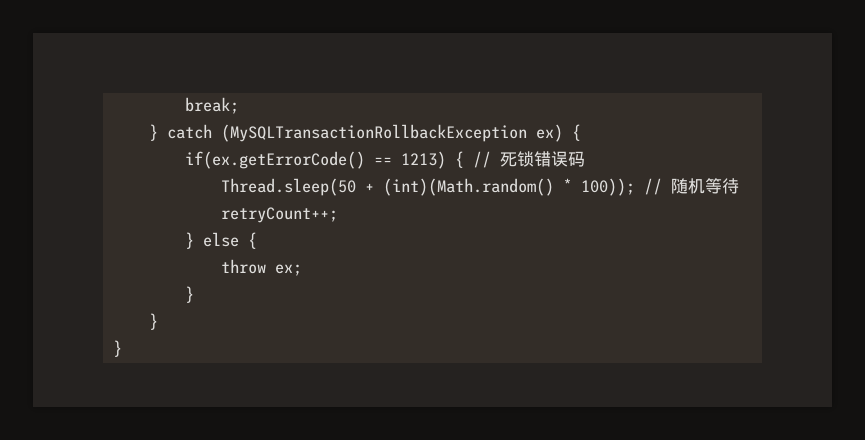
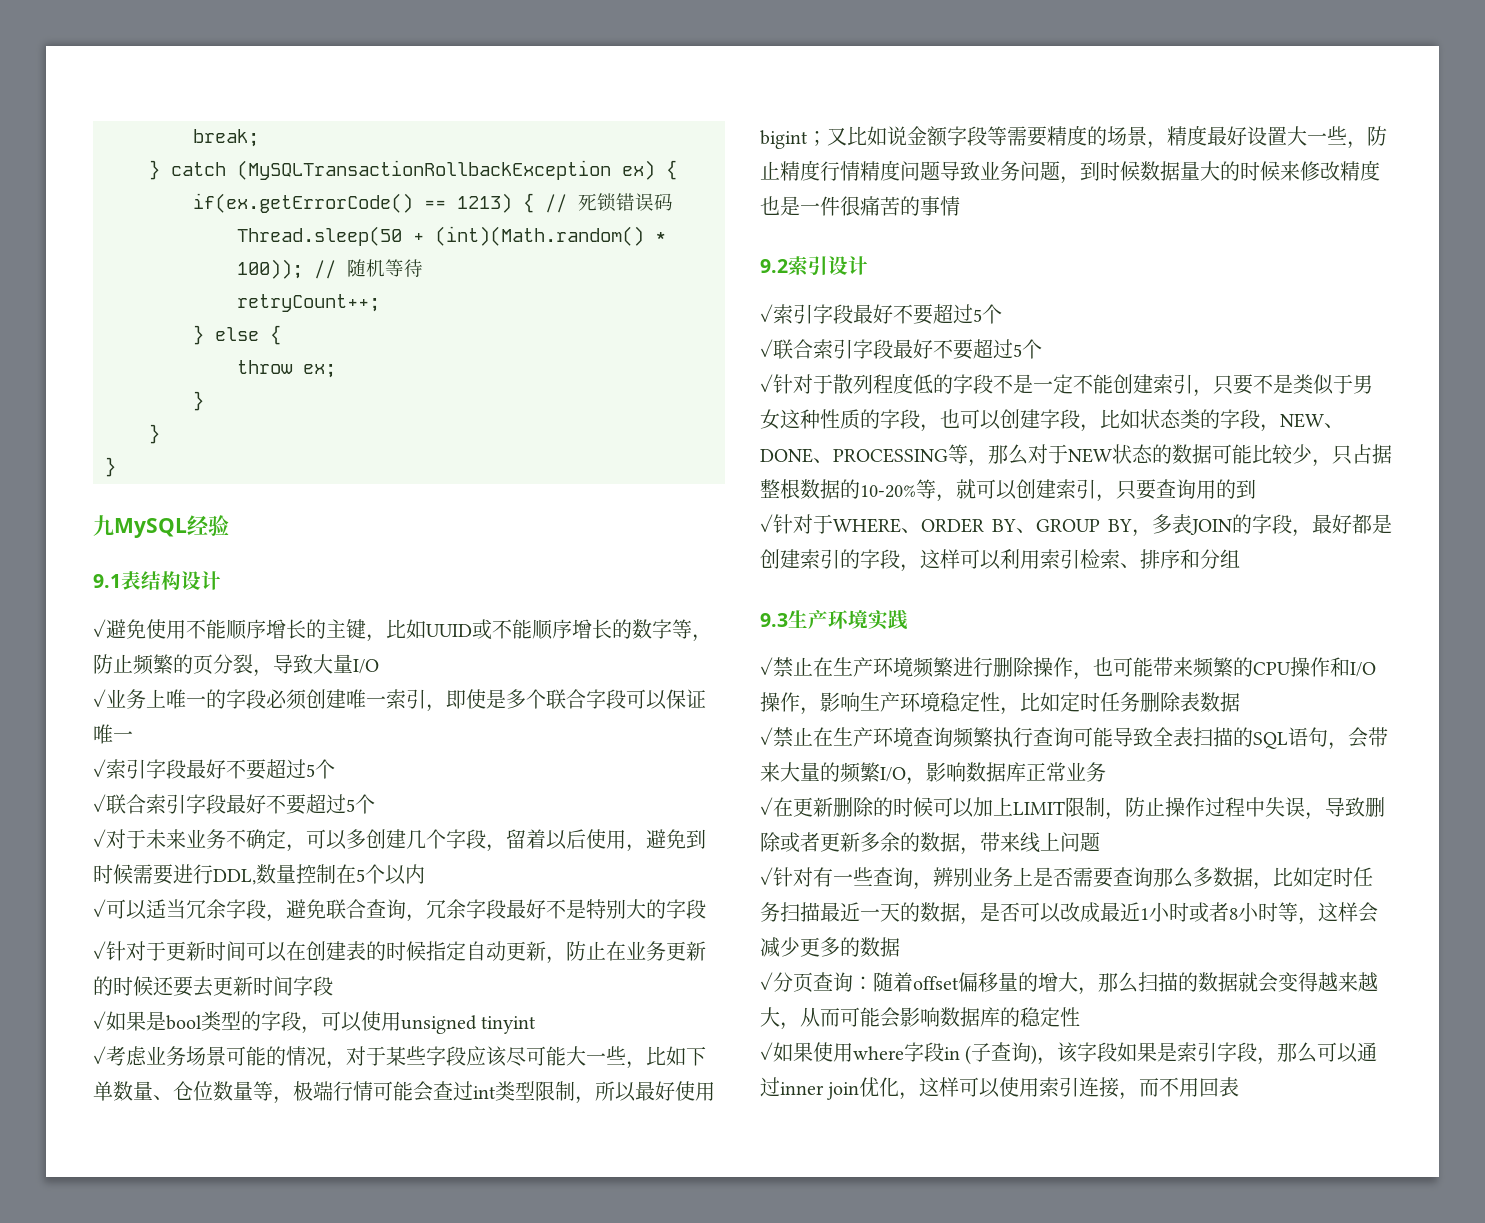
+ 九MySQL经验
+ 9.1表结构设计
+ ✓避免使用不能顺序增长的主键，比如UUID或不能顺序增长的数字等，防止频繁的页分裂，导致大量I/O
+ ✓业务上唯一的字段必须创建唯一索引，即使是多个联合字段可以保证唯一
+ ✓索引字段最好不要超过5个
+ ✓联合索引字段最好不要超过5个
+ ✓对于未来业务不确定，可以多创建几个字段，留着以后使用，避免到时候需要进行DDL,数量控制在5个以内
+ ✓可以适当冗余字段，避免联合查询，冗余字段最好不是特别大的字段
+ ✓针对于更新时间可以在创建表的时候指定自动更新，防止在业务更新的时候还要去更新时间字段
+ ✓如果是bool类型的字段，可以使用unsigned tinyint
+ ✓考虑业务场景可能的情况，对于某些字段应该尽可能大一些，比如下单数量、仓位数量等，极端行情可能会查过int类型限制，所以最好使用bigint；又比如说金额字段等需要精度的场景，精度最好设置大一些，防止精度行情精度问题导致业务问题，到时候数据量大的时候来修改精度也是一件很痛苦的事情
+ 9.2索引设计
+ ✓索引字段最好不要超过5个
+ ✓联合索引字段最好不要超过5个
+ ✓针对于散列程度低的字段不是一定不能创建索引，只要不是类似于男女这种性质的字段，也可以创建字段，比如状态类的字段，NEW、DONE、PROCESSING等，那么对于NEW状态的数据可能比较少，只占据整根数据的10-20%等，就可以创建索引，只要查询用的到
+ ✓针对于WHERE、ORDER BY、GROUP BY，多表JOIN的字段，最好都是创建索引的字段，这样可以利用索引检索、排序和分组
+ 9.3生产环境实践
+ ✓禁止在生产环境频繁进行删除操作，也可能带来频繁的CPU操作和I/O操作，影响生产环境稳定性，比如定时任务删除表数据
+ ✓禁止在生产环境查询频繁执行查询可能导致全表扫描的SQL语句，会带来大量的频繁I/O，影响数据库正常业务
+ ✓在更新删除的时候可以加上LIMIT限制，防止操作过程中失误，导致删除或者更新多余的数据，带来线上问题
+ ✓针对有一些查询，辨别业务上是否需要查询那么多数据，比如定时任务扫描最近一天的数据，是否可以改成最近1小时或者8小时等，这样会减少更多的数据
+ ✓分页查询：随着offset偏移量的增大，那么扫描的数据就会变得越来越大，从而可能会影响数据库的稳定性
+ ✓如果使用where字段in (子查询)，该字段如果是索引字段，那么可以通过inner join优化，这样可以使用索引连接，而不用回表

